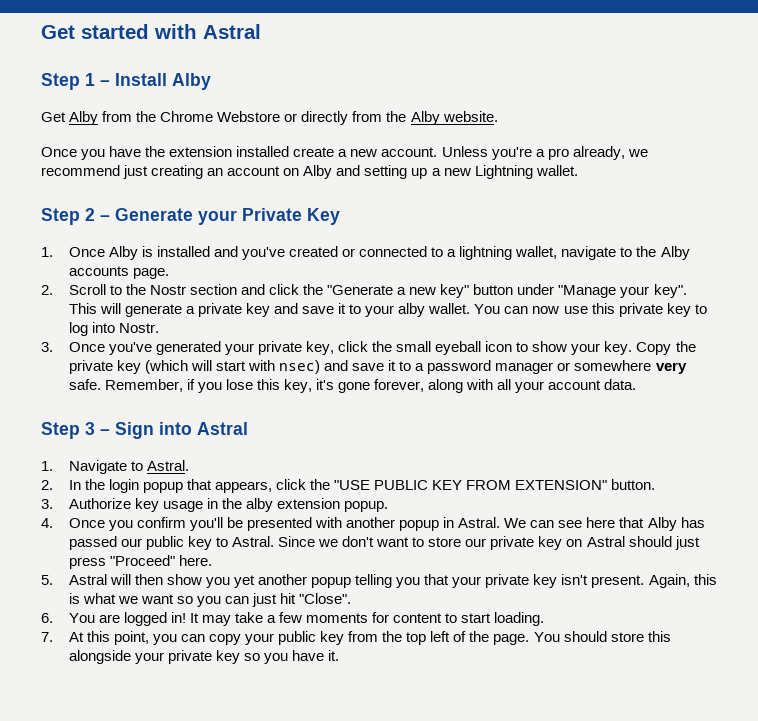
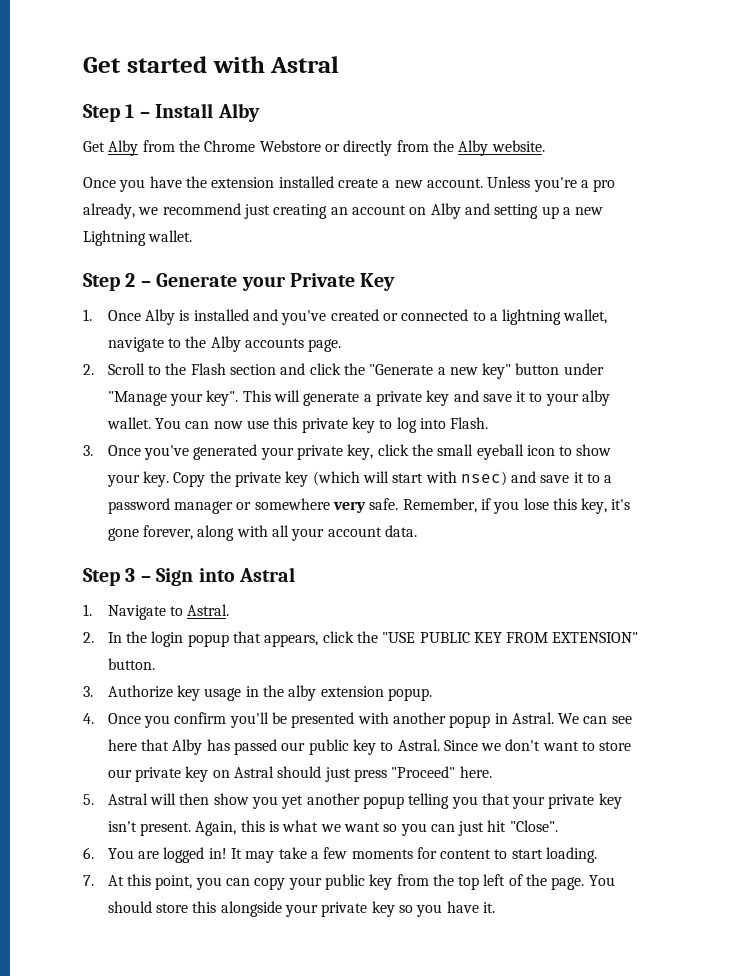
- 2. Scroll to the Nostr section and click the "Generate a new key" button under "Manage your key".
+ 2. Scroll to the Flash section and click the "Generate a new key" button under "Manage your key".
- You can now use this private key to log into Nostr.
+ You can now use this private key to log into Flash.

